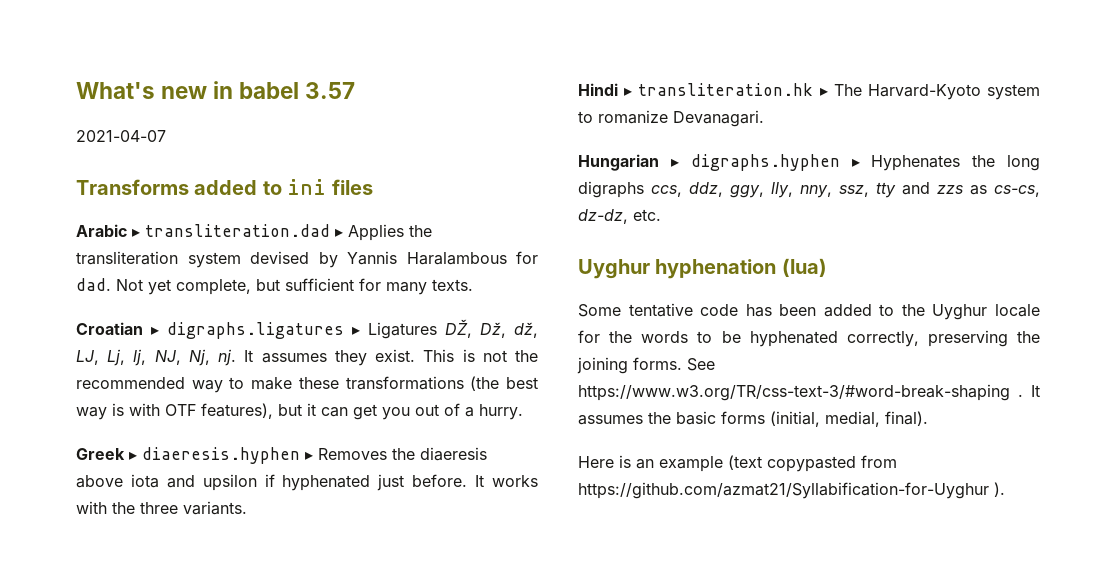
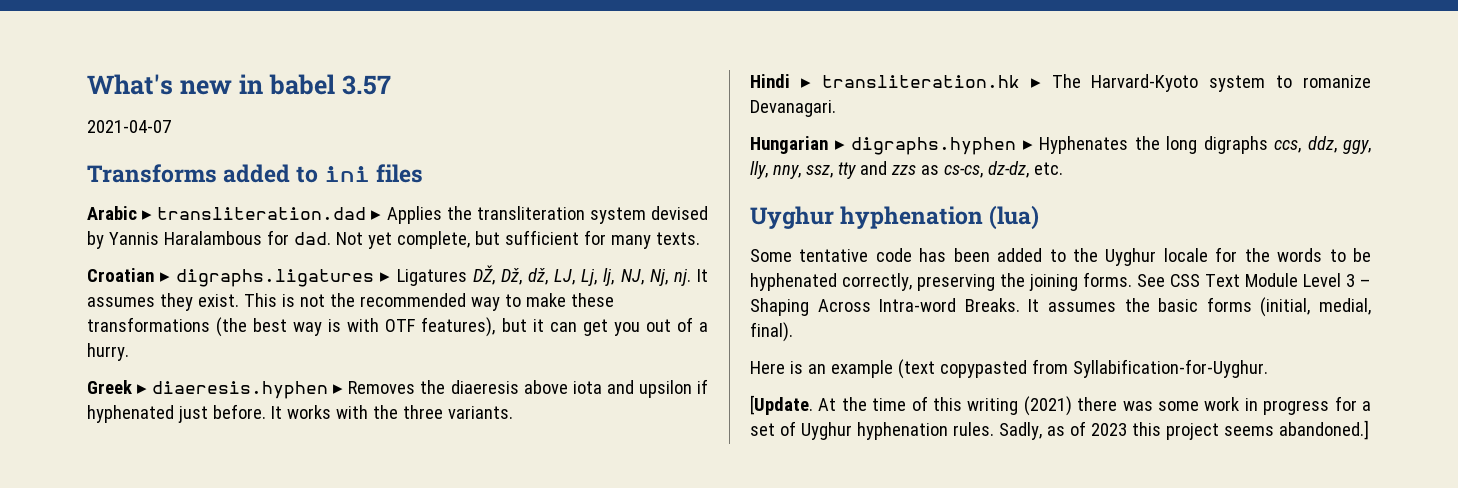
- See https://www.w3.org/TR/css-text-3/#word-break-shaping .
+ See CSS Text Module Level 3 – Shaping Across Intra-word Breaks.
- Here is an example (text copypasted from https://github.com/azmat21/Syllabification-for-Uyghur ).
+ Here is an example (text copypasted from Syllabification-for-Uyghur.
+ [Update. At the time of this writing (2021) there was some work in progress for a set of Uyghur hyphenation rules. Sadly, as of 2023 this project seems abandoned.]

